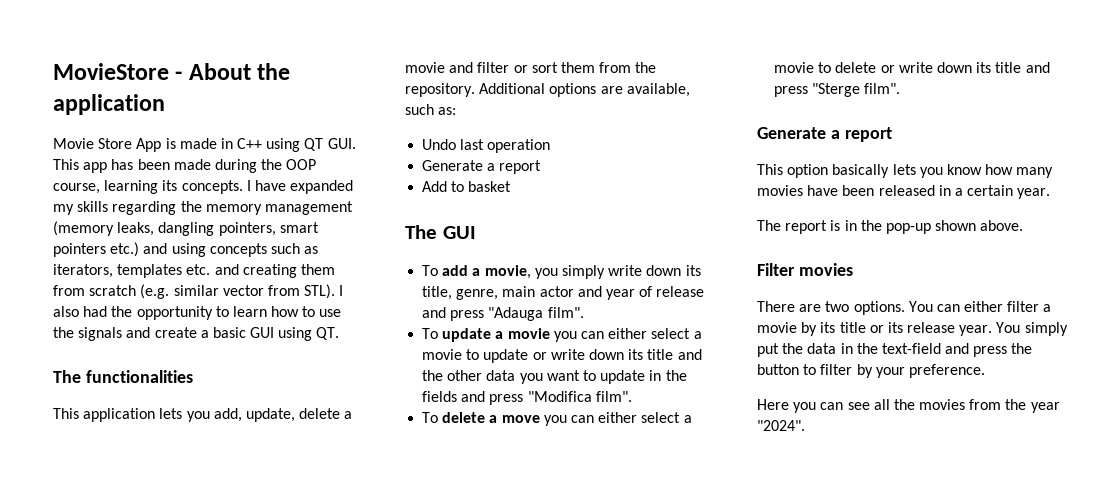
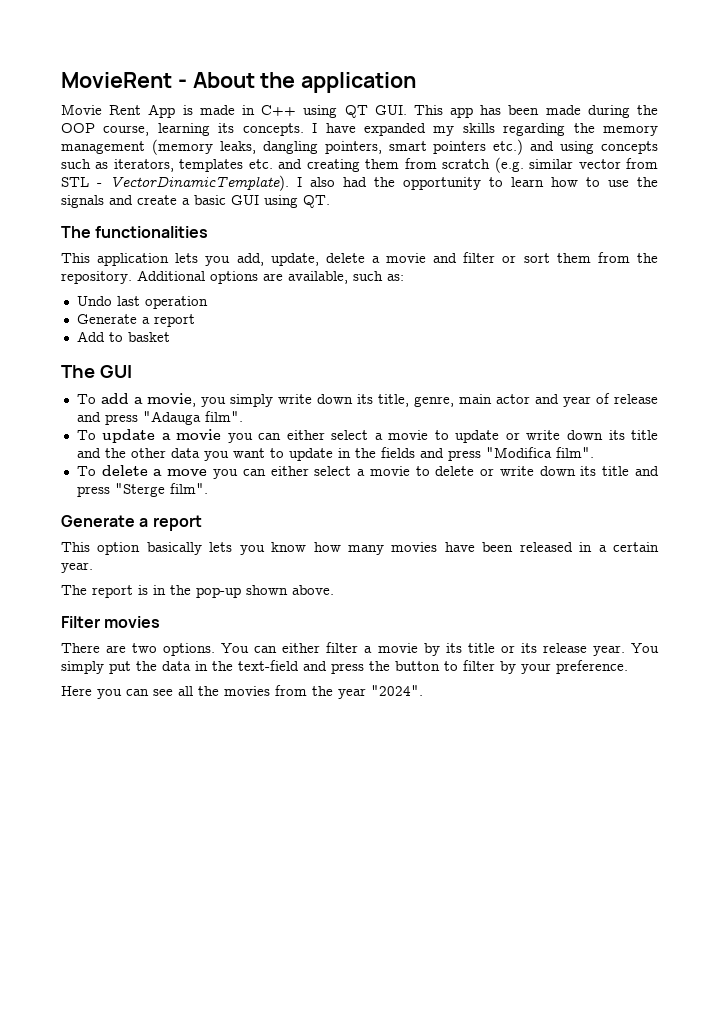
- MovieStore - About the application
+ MovieRent - About the application
- Movie Store App is made in C++ using QT GUI. This app has been made during the OOP course, learning its concepts.
+ Movie Rent App is made in C++ using QT GUI. This app has been made during the OOP course, learning its concepts.
- I have expanded my skills regarding the memory management (memory leaks, dangling pointers, smart pointers etc.) and using concepts such as iterators, templates etc. and creating them from scratch (e.g. similar vector from STL).
+ I have expanded my skills regarding the memory management (memory leaks, dangling pointers, smart pointers etc.) and using concepts such as iterators, templates etc. and creating them from scratch (e.g. similar vector from STL - VectorDinamicTemplate).

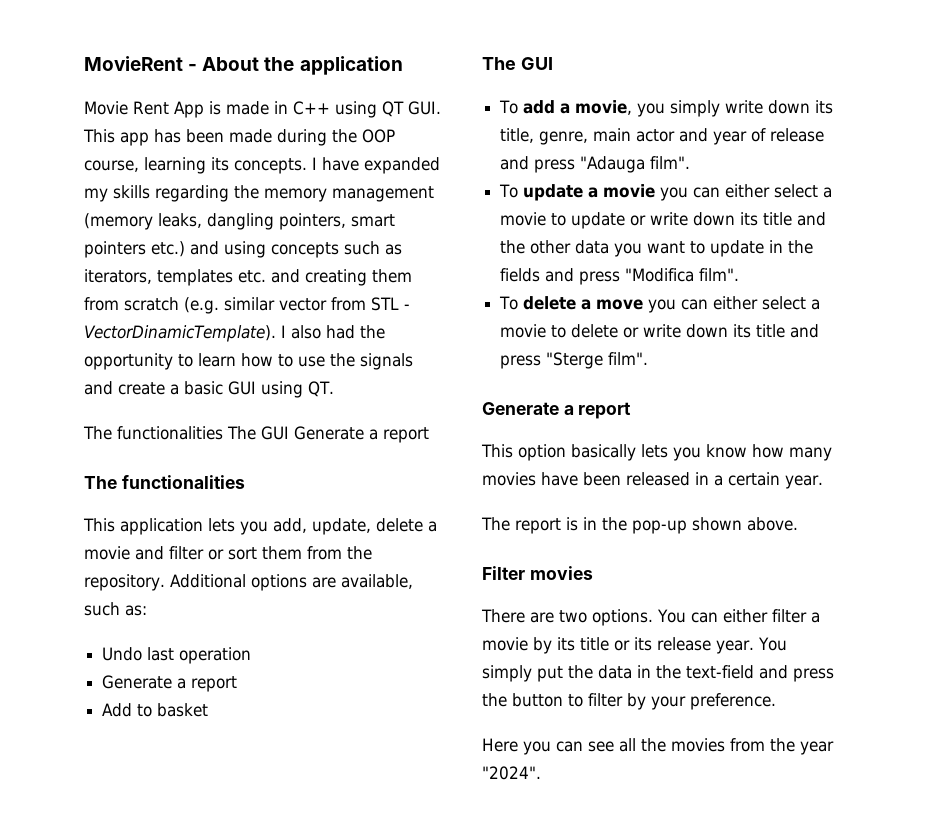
+ The functionalities The GUI Generate a report

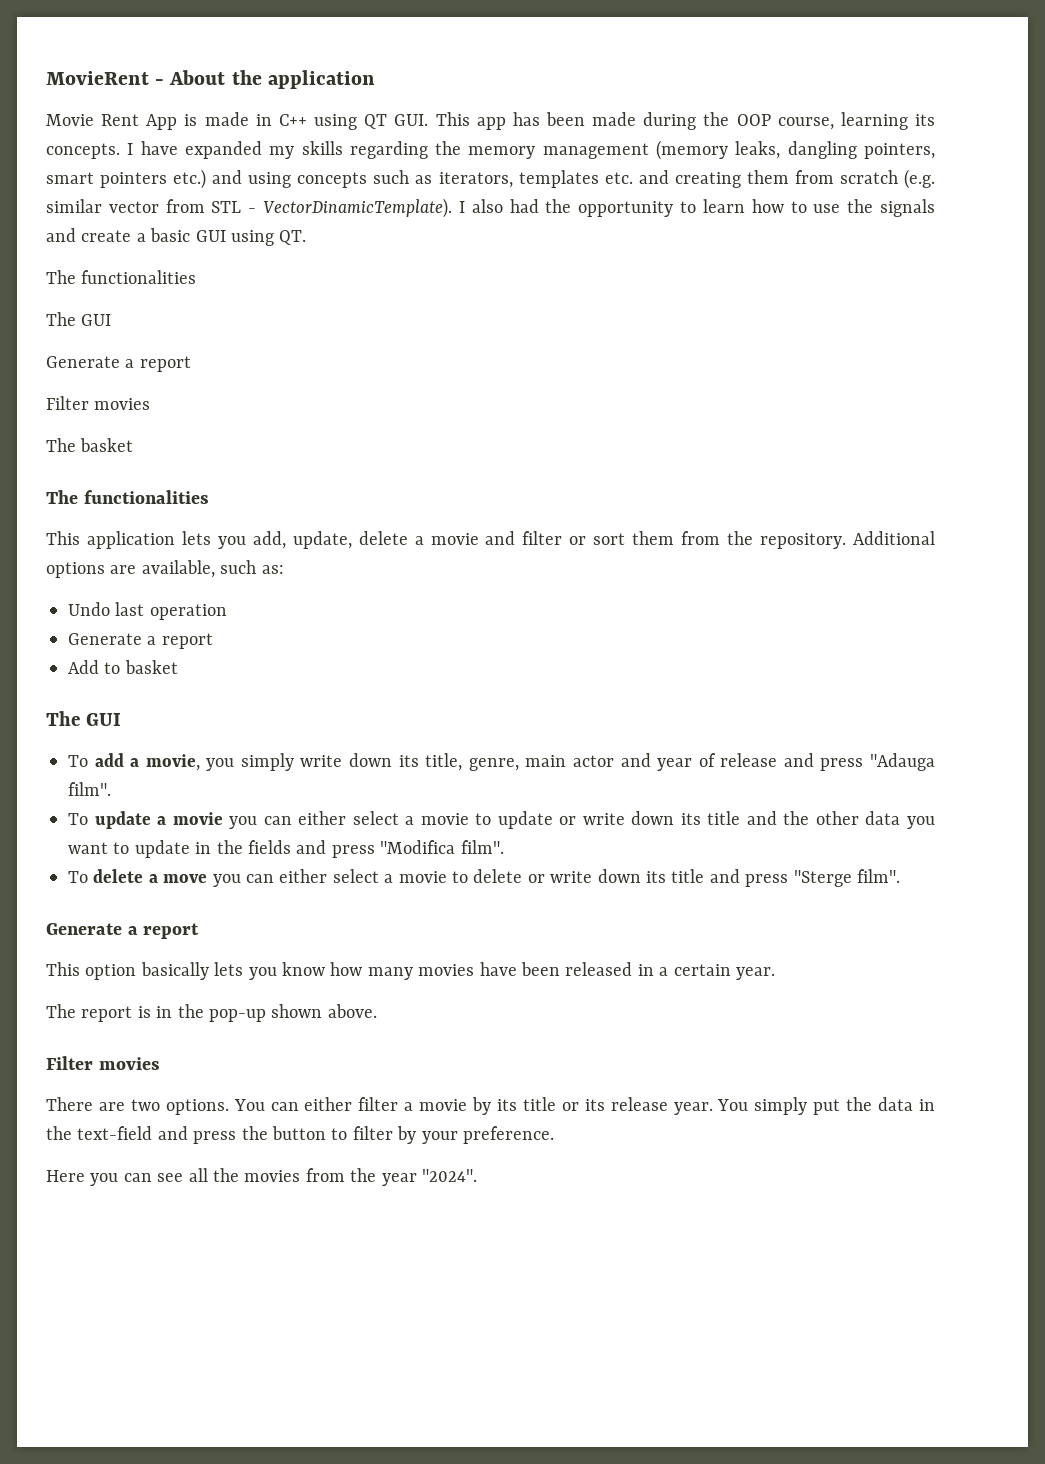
  I also had the opportunity to learn how to use the signals and create a basic GUI using QT.
- The functionalities The GUI Generate a report
+ The functionalities
+ The GUI
+ Generate a report
+ Filter movies
+ The basket

